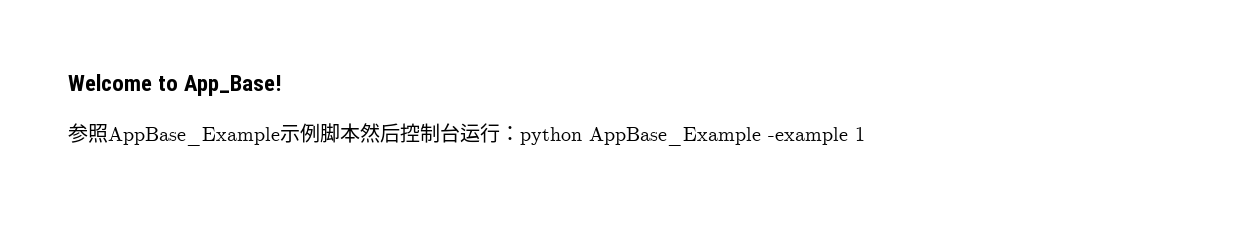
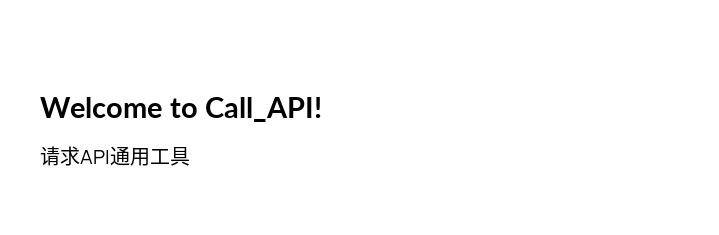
- Welcome to App_Base!
- 参照AppBase_Example示例脚本然后控制台运行：python AppBase_Example -example 1
+ Welcome to Call_API!
+ 请求API通用工具

